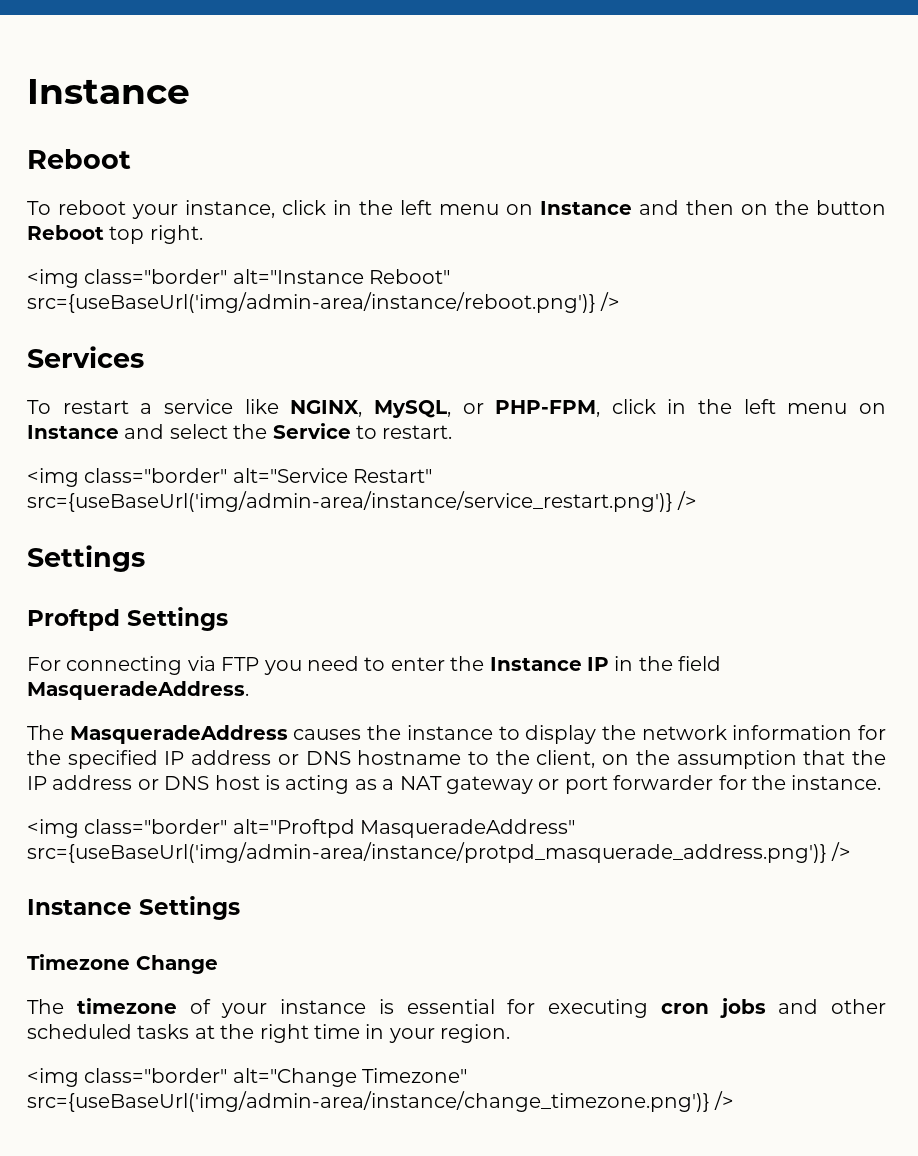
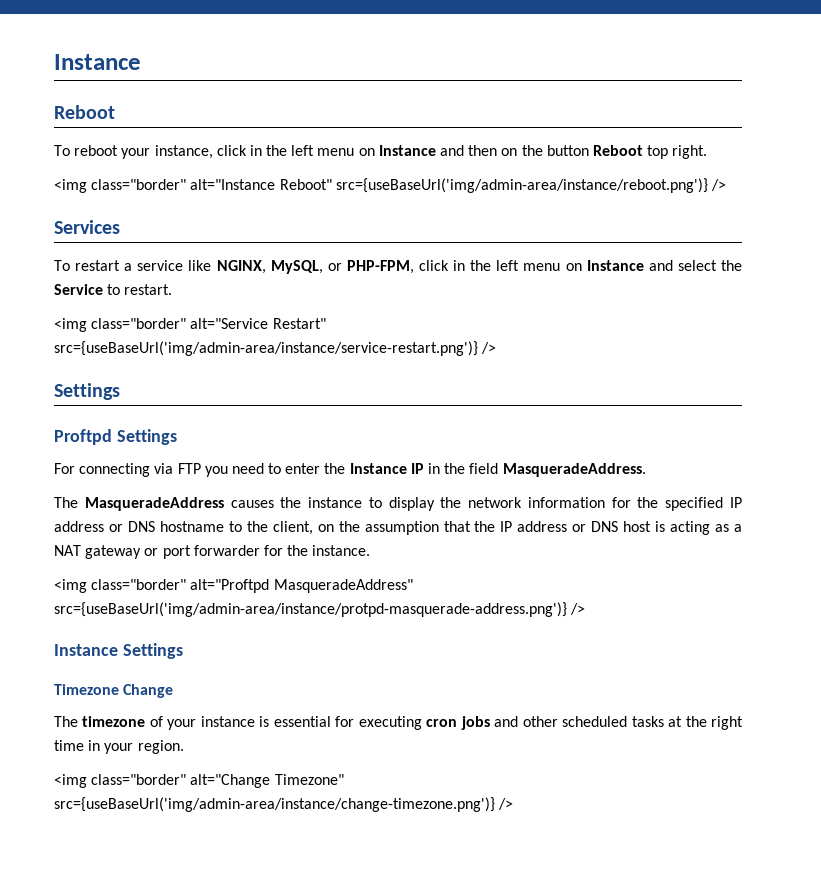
- <img class="border" alt="Service Restart" src={useBaseUrl('img/admin-area/instance/service_restart.png')} />
+ <img class="border" alt="Service Restart" src={useBaseUrl('img/admin-area/instance/service-restart.png')} />
- <img class="border" alt="Proftpd MasqueradeAddress" src={useBaseUrl('img/admin-area/instance/protpd_masquerade_address.png')} />
+ <img class="border" alt="Proftpd MasqueradeAddress" src={useBaseUrl('img/admin-area/instance/protpd-masquerade-address.png')} />
- <img class="border" alt="Change Timezone" src={useBaseUrl('img/admin-area/instance/change_timezone.png')} />
+ <img class="border" alt="Change Timezone" src={useBaseUrl('img/admin-area/instance/change-timezone.png')} />

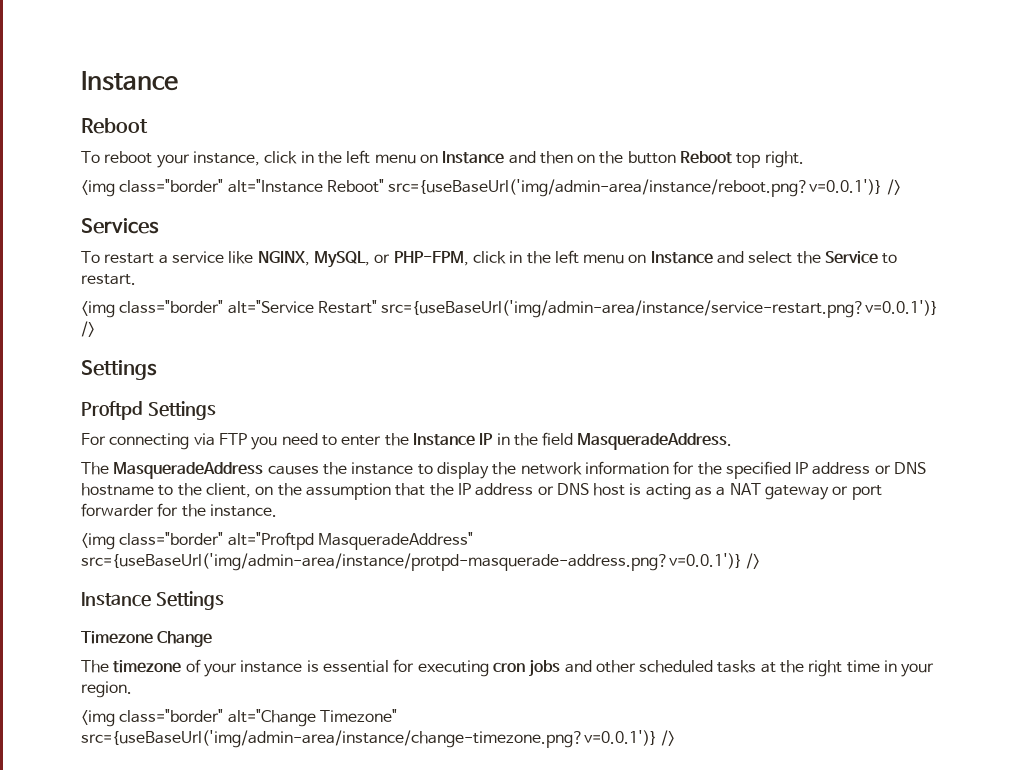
- <img class="border" alt="Instance Reboot" src={useBaseUrl('img/admin-area/instance/reboot.png')} />
+ <img class="border" alt="Instance Reboot" src={useBaseUrl('img/admin-area/instance/reboot.png?v=0.0.1')} />
- <img class="border" alt="Service Restart" src={useBaseUrl('img/admin-area/instance/service-restart.png')} />
+ <img class="border" alt="Service Restart" src={useBaseUrl('img/admin-area/instance/service-restart.png?v=0.0.1')} />
- <img class="border" alt="Proftpd MasqueradeAddress" src={useBaseUrl('img/admin-area/instance/protpd-masquerade-address.png')} />
+ <img class="border" alt="Proftpd MasqueradeAddress" src={useBaseUrl('img/admin-area/instance/protpd-masquerade-address.png?v=0.0.1')} />
- <img class="border" alt="Change Timezone" src={useBaseUrl('img/admin-area/instance/change-timezone.png')} />
+ <img class="border" alt="Change Timezone" src={useBaseUrl('img/admin-area/instance/change-timezone.png?v=0.0.1')} />

